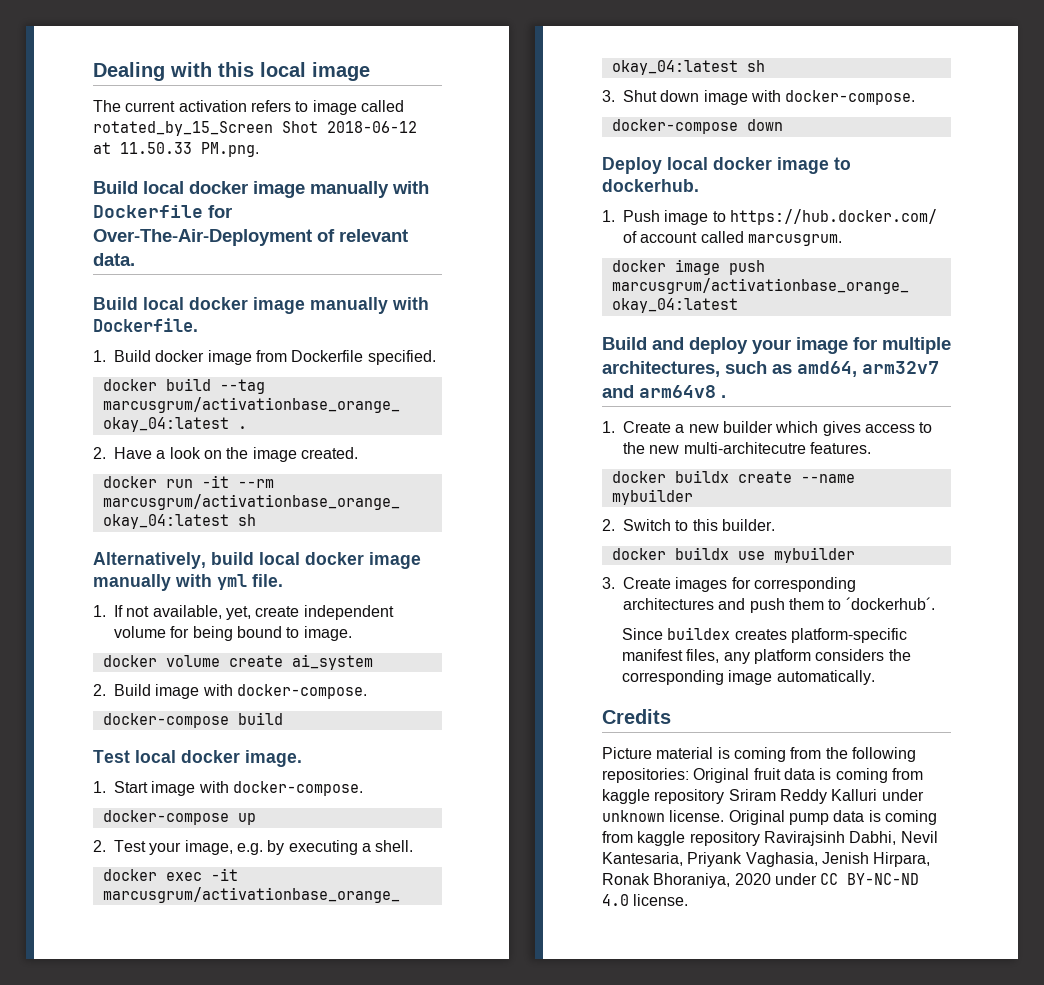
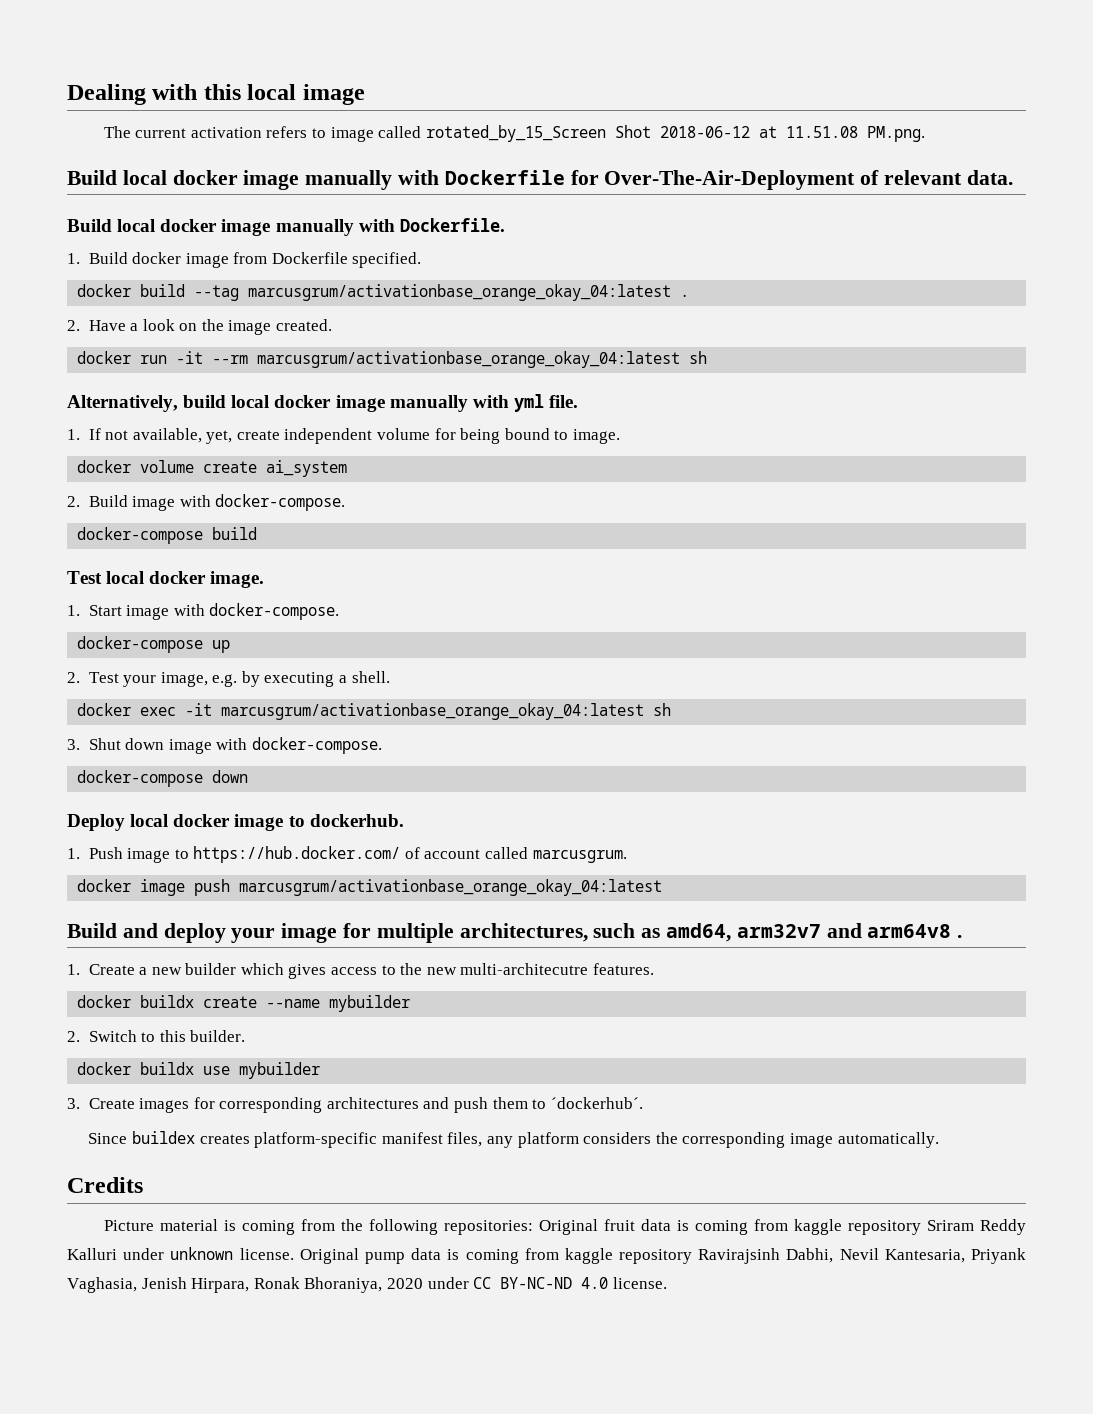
- The current activation refers to image called rotated_by_15_Screen Shot 2018-06-12 at 11.50.33 PM.png.
+ The current activation refers to image called rotated_by_15_Screen Shot 2018-06-12 at 11.51.08 PM.png.

